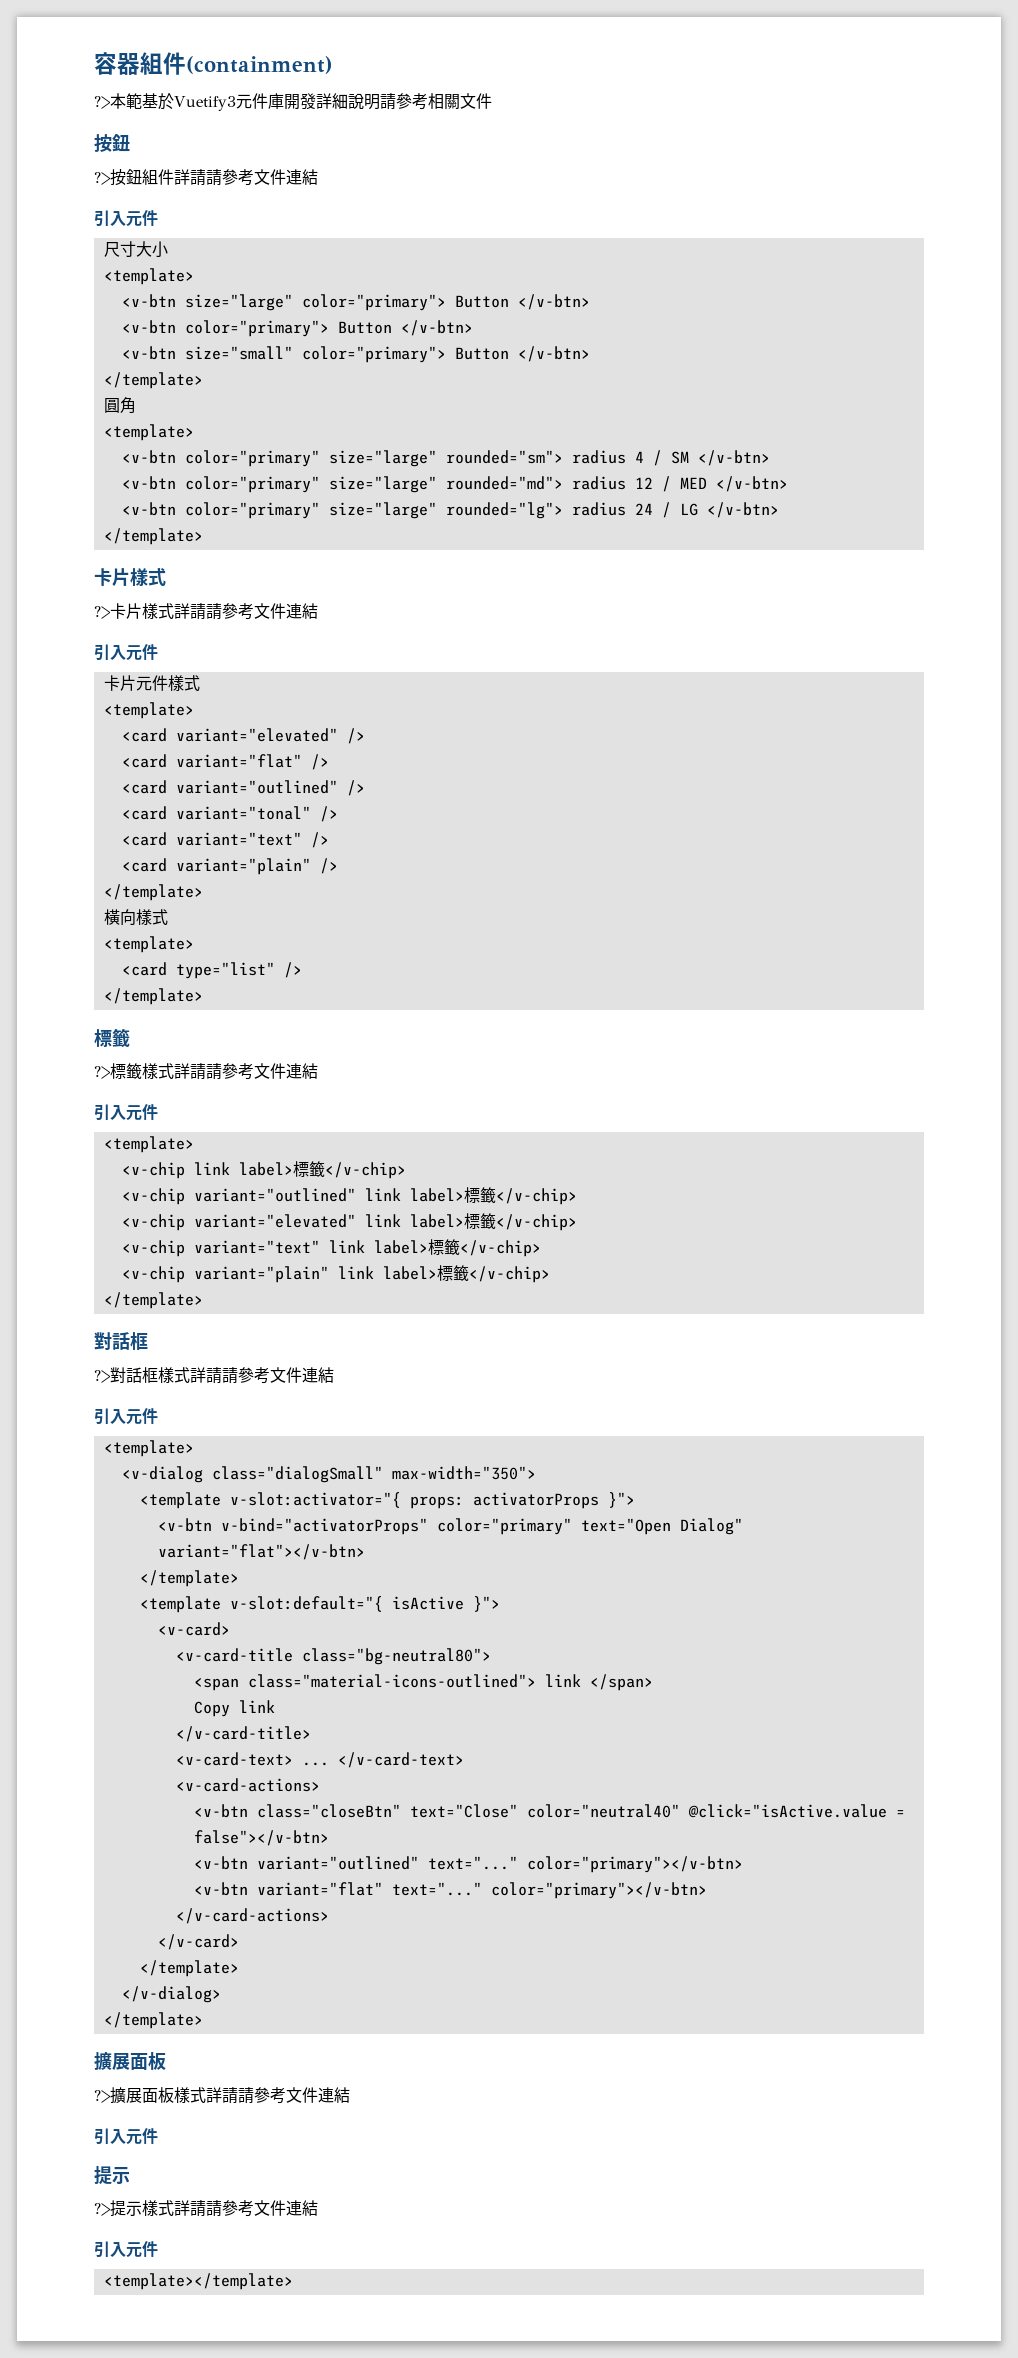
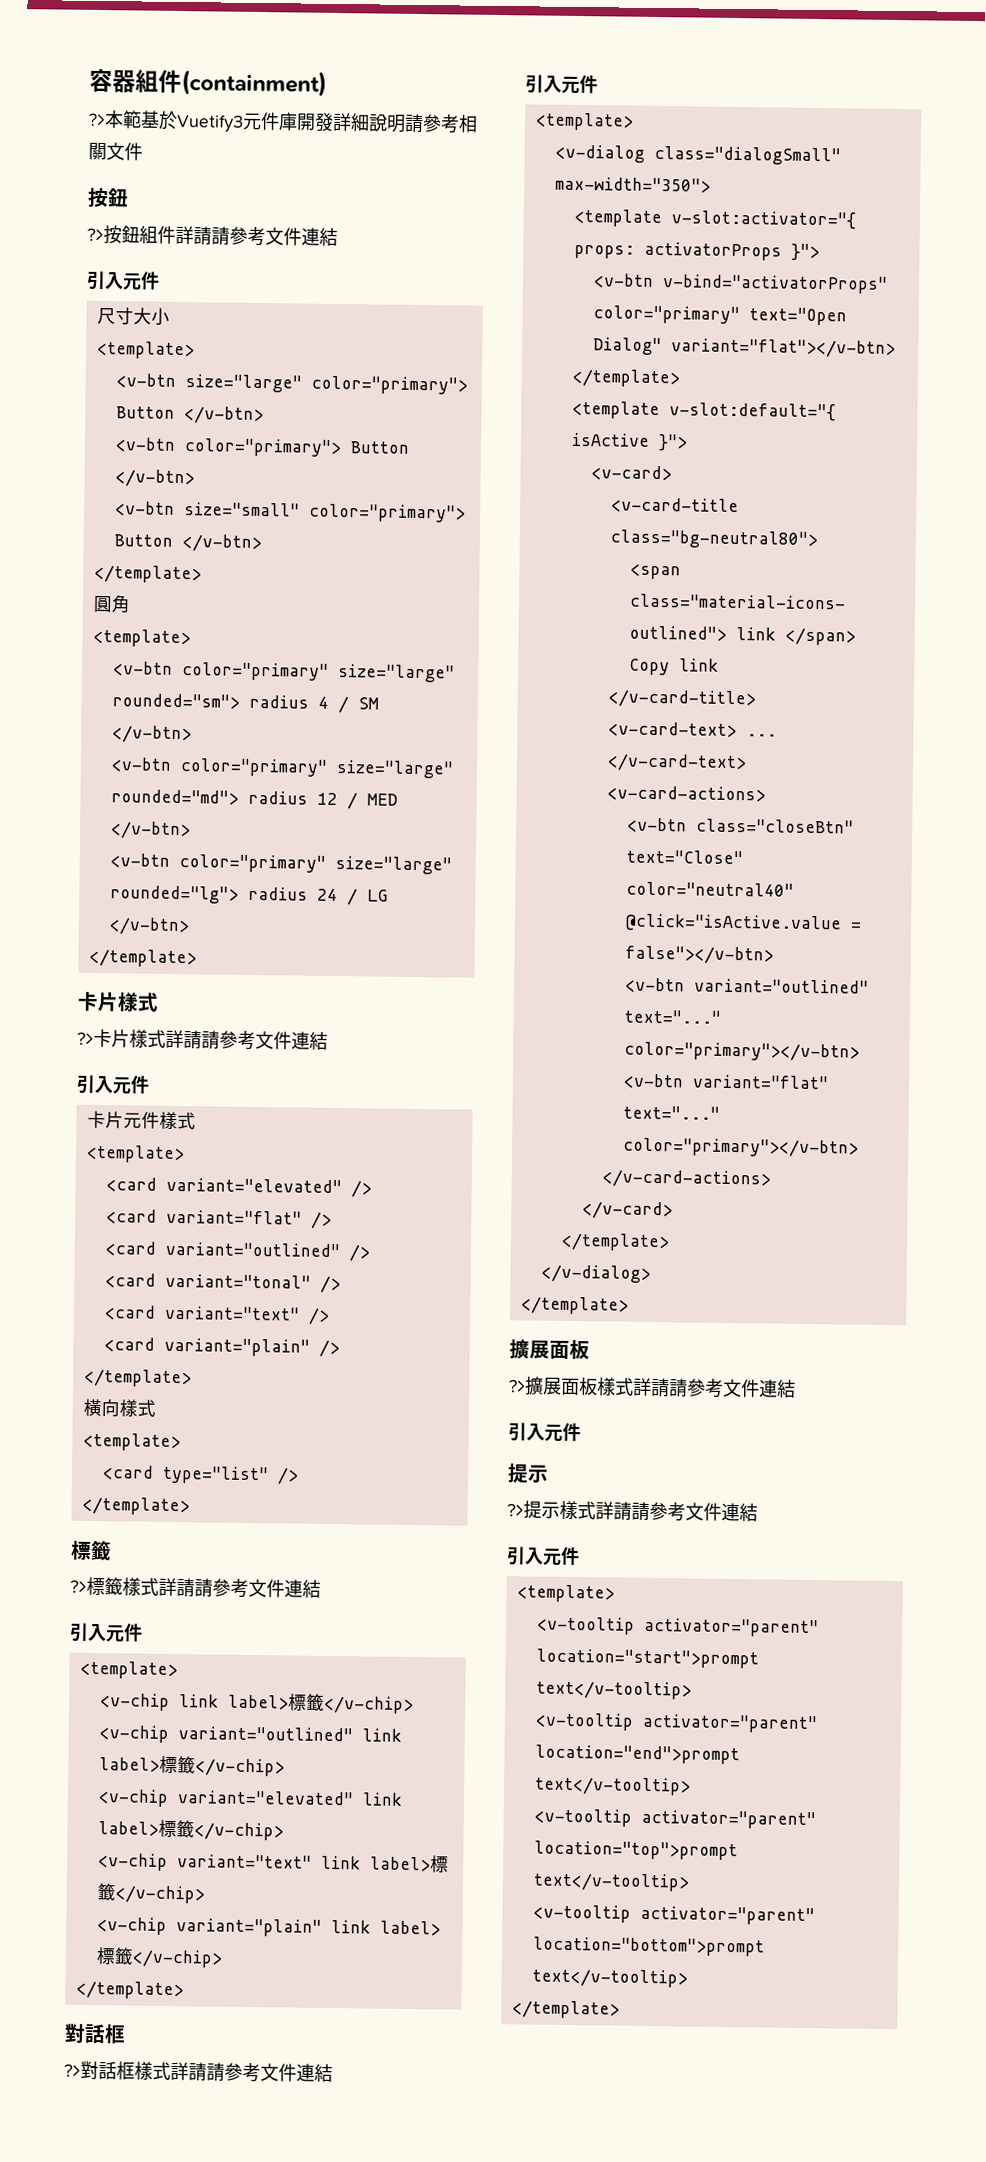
  ?>提示樣式詳請請參考文件連結
  引入元件
- <template></template>
+ <template>
+ <v-tooltip activator="parent" location="start">prompt text</v-tooltip>
+ <v-tooltip activator="parent" location="end">prompt text</v-tooltip>
+ <v-tooltip activator="parent" location="top">prompt text</v-tooltip>
+ <v-tooltip activator="parent" location="bottom">prompt text</v-tooltip>
+ </template>

